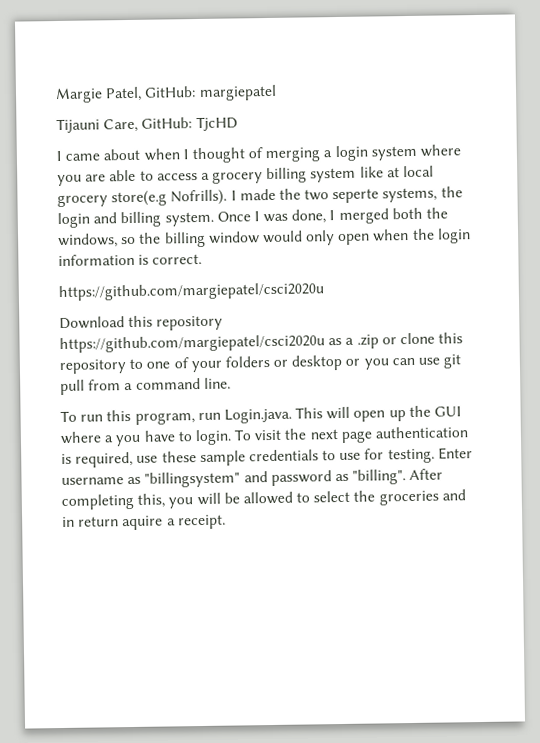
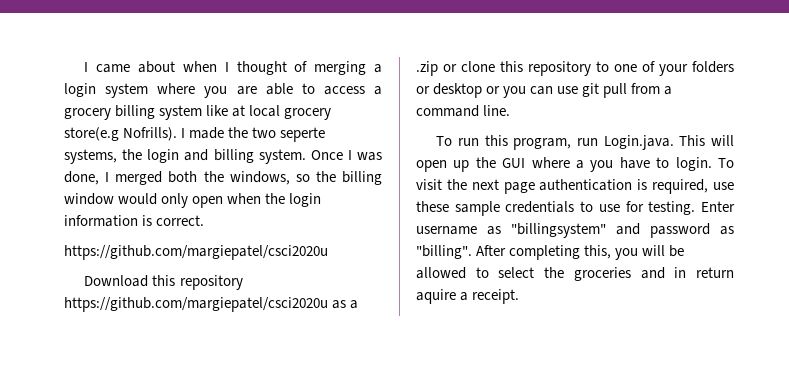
- Margie Patel, GitHub: margiepatel
- Tijauni Care, GitHub: TjcHD

